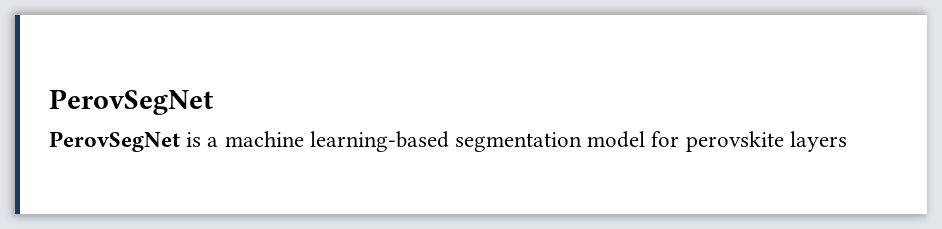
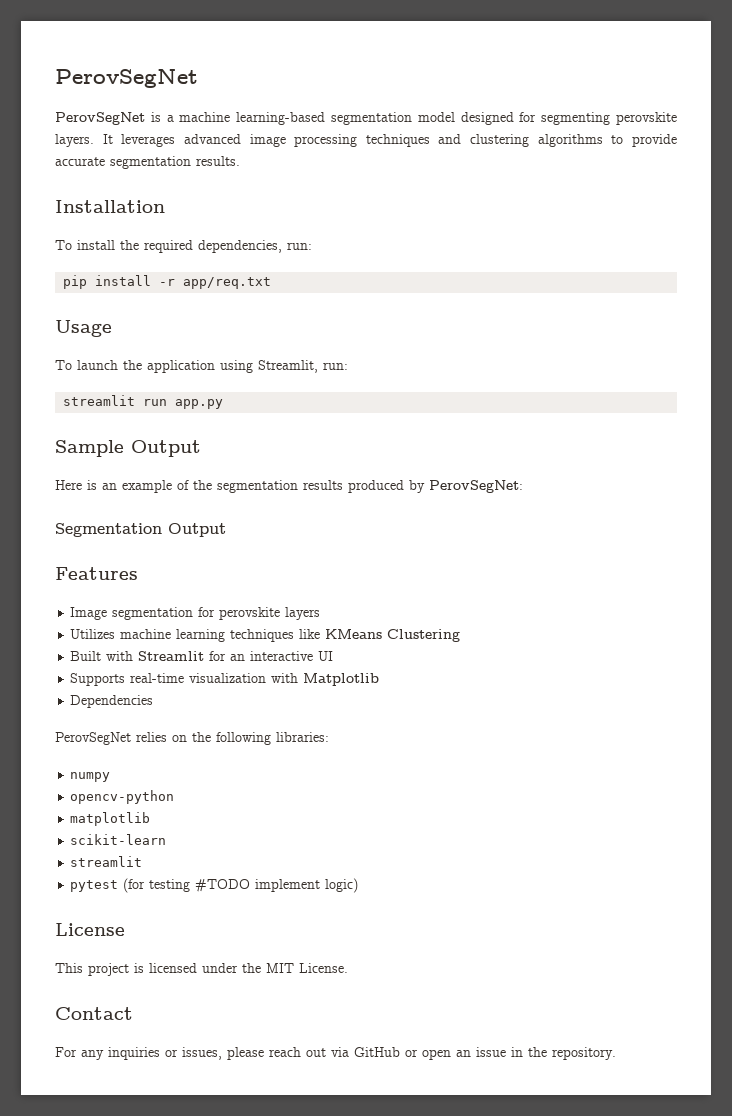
- PerovSegNet is a machine learning-based segmentation model for perovskite layers
+ PerovSegNet is a machine learning-based segmentation model designed for segmenting perovskite layers. It leverages advanced image processing techniques and clustering algorithms to provide accurate segmentation results.
+ Installation
+ To install the required dependencies, run:
+ pip install -r app/req.txt
+ Usage
+ To launch the application using Streamlit, run:
+ streamlit run app.py
+ Sample Output
+ Here is an example of the segmentation results produced by PerovSegNet:
+ Segmentation Output
+ Features
+ Image segmentation for perovskite layers
+ Utilizes machine learning techniques like KMeans Clustering
+ Built with Streamlit for an interactive UI
+ Supports real-time visualization with Matplotlib
+ Dependencies
+ PerovSegNet relies on the following libraries:
+ numpy
+ opencv-python
+ matplotlib
+ scikit-learn
+ streamlit
+ pytest (for testing #TODO implement logic)
+ License
+ This project is licensed under the MIT License.
+ Contact
+ For any inquiries or issues, please reach out via GitHub or open an issue in the repository.

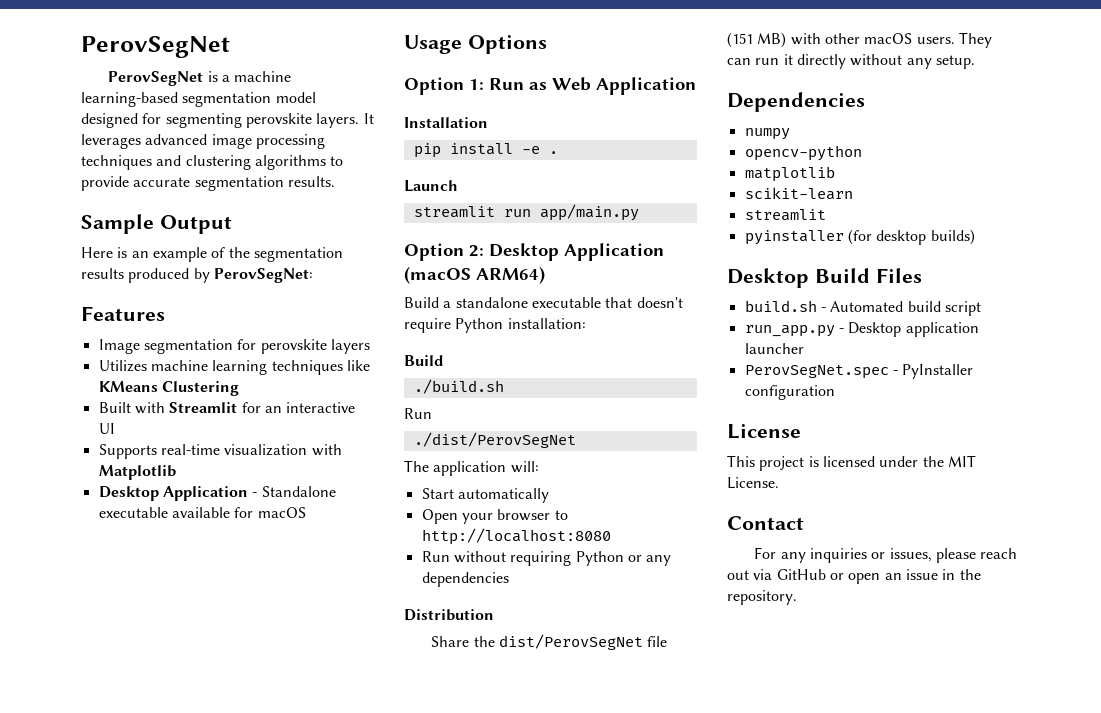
- Installation
- To install the required dependencies, run:
- pip install -r app/req.txt
- Usage
- To launch the application using Streamlit, run:
- streamlit run app.py
- Segmentation Output
+ Desktop Application - Standalone executable available for macOS
+ Usage Options
+ Option 1: Run as Web Application
+ Installation
+ pip install -e .
+ Launch
+ streamlit run app/main.py
+ Option 2: Desktop Application (macOS ARM64)
+ Build a standalone executable that doesn't require Python installation:
+ Build
+ ./build.sh
+ Run
+ ./dist/PerovSegNet
+ The application will:
+ Start automatically
+ Open your browser to http://localhost:8080
+ Run without requiring Python or any dependencies
+ Distribution
+ Share the dist/PerovSegNet file (151 MB) with other macOS users. They can run it directly without any setup.
  Dependencies
- PerovSegNet relies on the following libraries:
- pytest (for testing #TODO implement logic)
+ pyinstaller (for desktop builds)
+ Desktop Build Files
+ build.sh - Automated build script
+ run_app.py - Desktop application launcher
+ PerovSegNet.spec - PyInstaller configuration

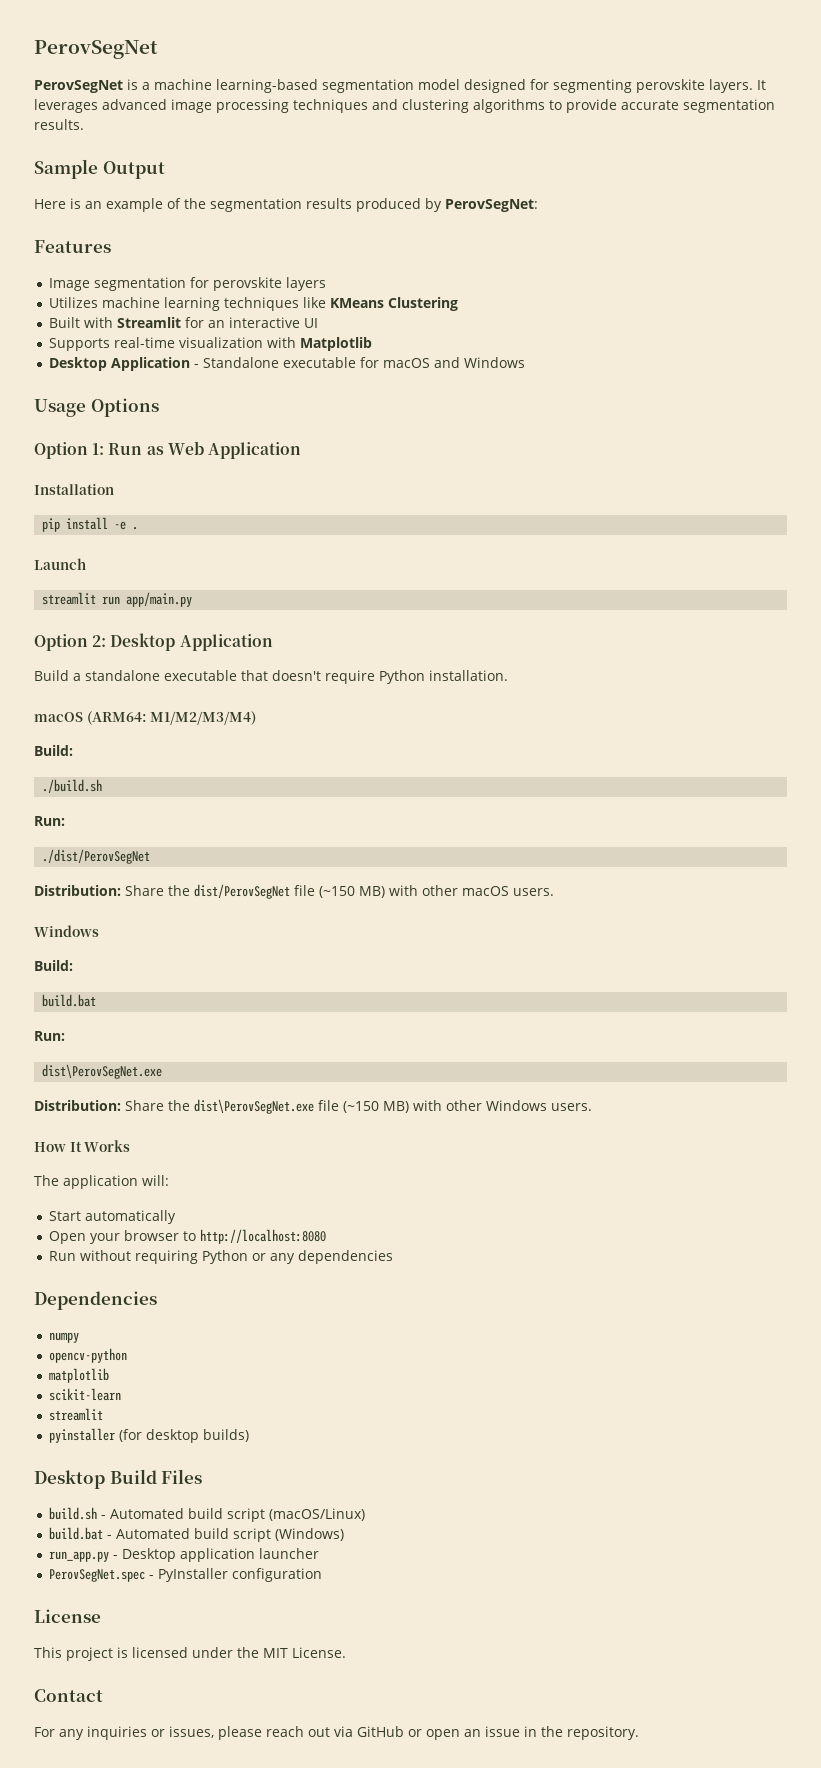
- Desktop Application - Standalone executable available for macOS
+ Desktop Application - Standalone executable for macOS and Windows
- Option 2: Desktop Application (macOS ARM64)
+ Option 2: Desktop Application
- Build a standalone executable that doesn't require Python installation:
- Build
+ Build a standalone executable that doesn't require Python installation.
+ macOS (ARM64: M1/M2/M3/M4)
+ Build:
  ./build.sh
- Run
+ Run:
+ Distribution: Share the dist/PerovSegNet file (~150 MB) with other macOS users.
+ Windows
+ Build:
+ build.bat
+ Run:
+ dist\PerovSegNet.exe
+ Distribution: Share the dist\PerovSegNet.exe file (~150 MB) with other Windows users.
+ How It Works
- Distribution
- Share the dist/PerovSegNet file (151 MB) with other macOS users. They can run it directly without any setup.
- build.sh - Automated build script
+ build.sh - Automated build script (macOS/Linux)
+ build.bat - Automated build script (Windows)

